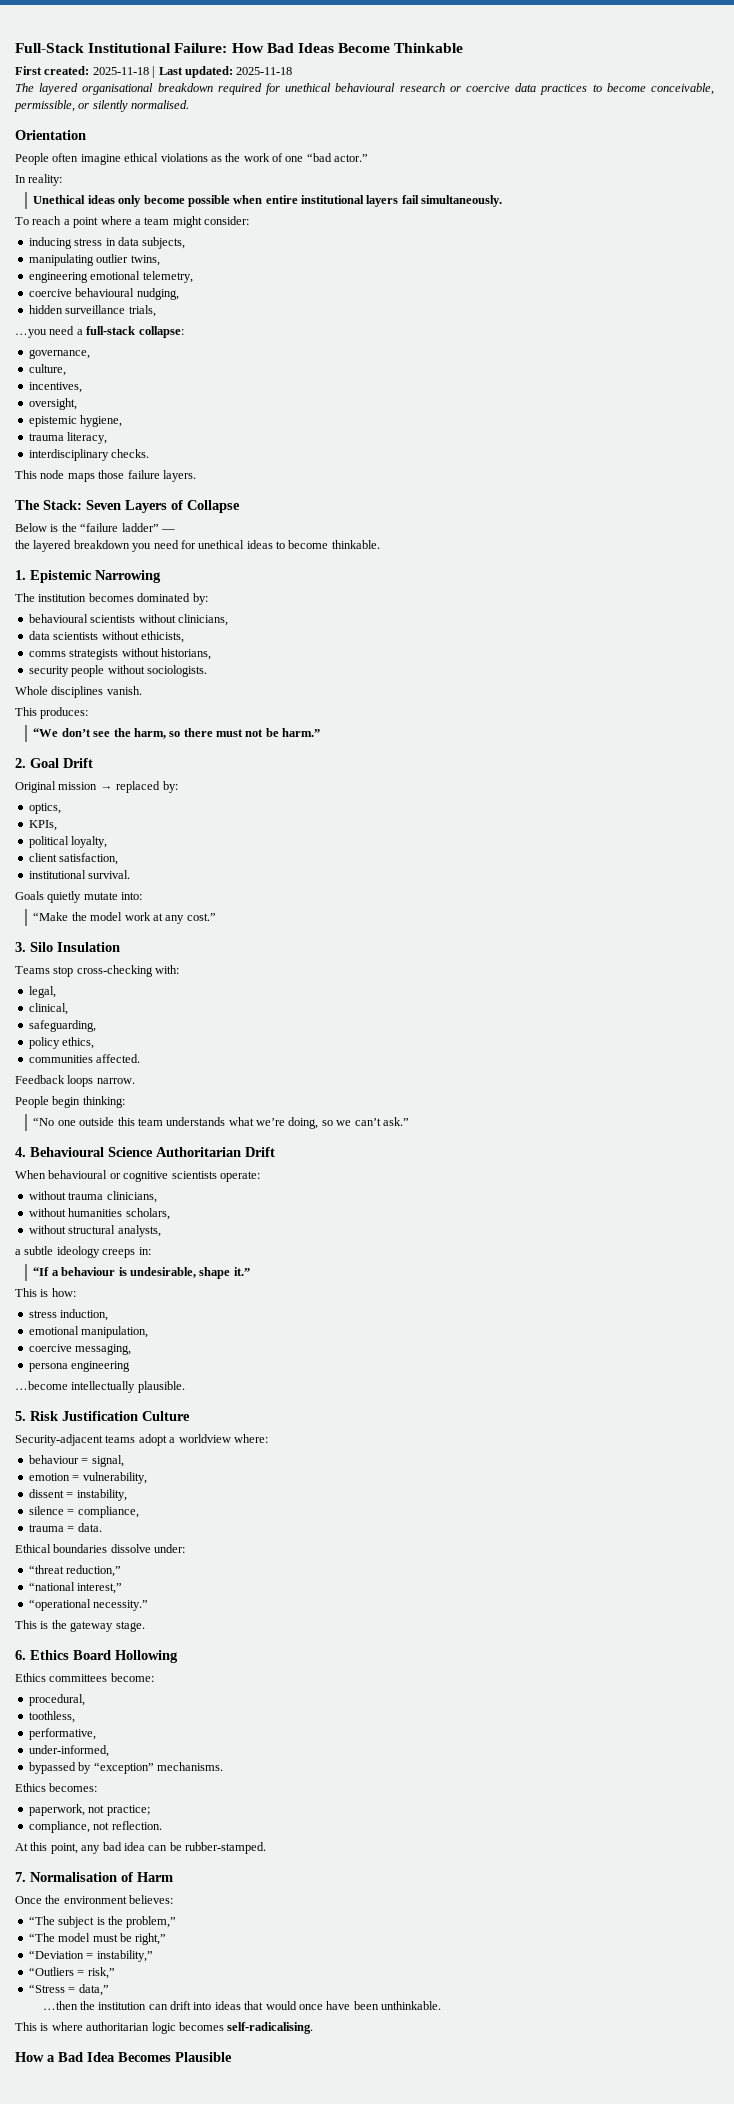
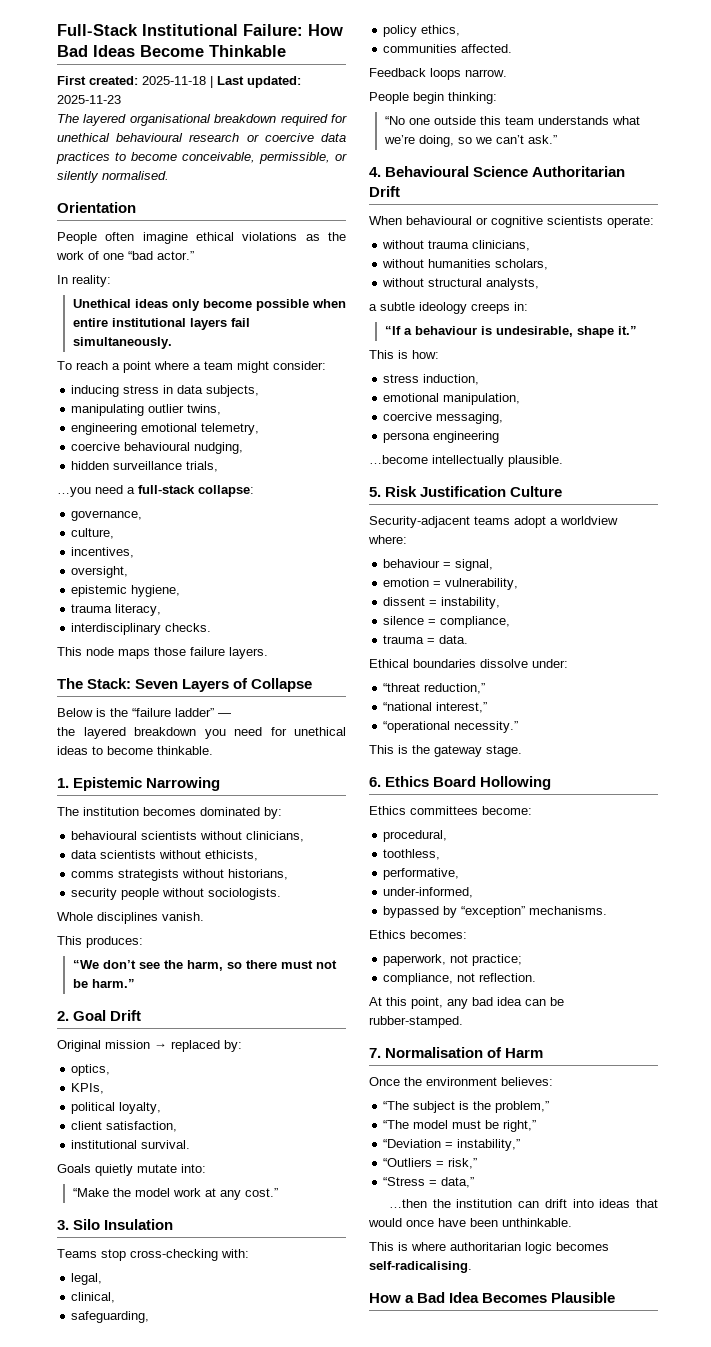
- First created: 2025-11-18 | Last updated: 2025-11-18
+ First created: 2025-11-18 | Last updated: 2025-11-23

